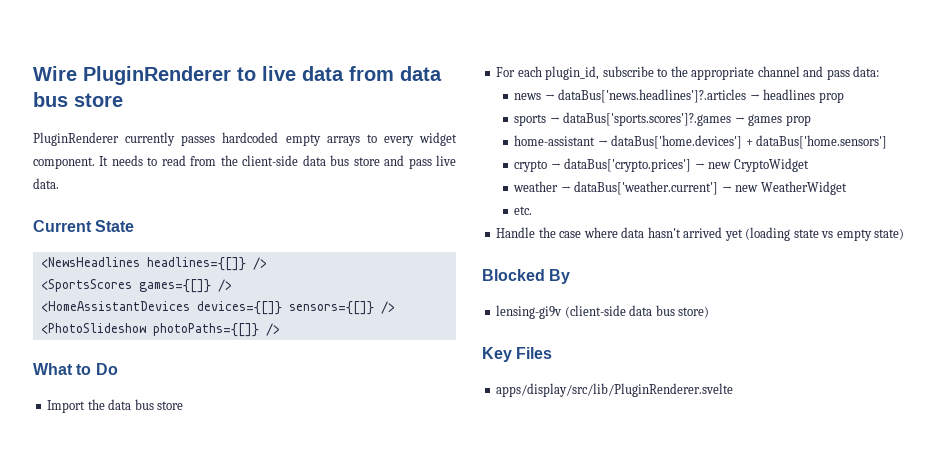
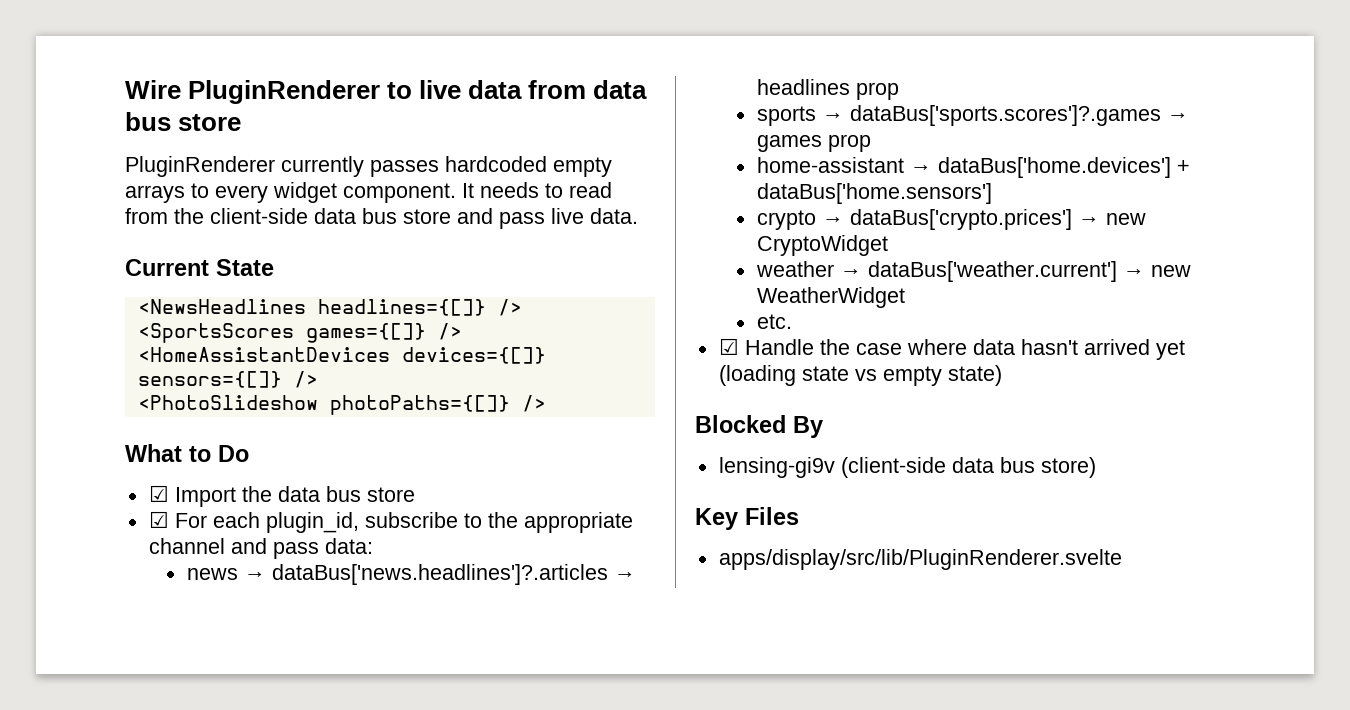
- Import the data bus store
+ ☑ Import the data bus store
- For each plugin_id, subscribe to the appropriate channel and pass data:
+ ☑ For each plugin_id, subscribe to the appropriate channel and pass data:
- Handle the case where data hasn't arrived yet (loading state vs empty state)
+ ☑ Handle the case where data hasn't arrived yet (loading state vs empty state)

